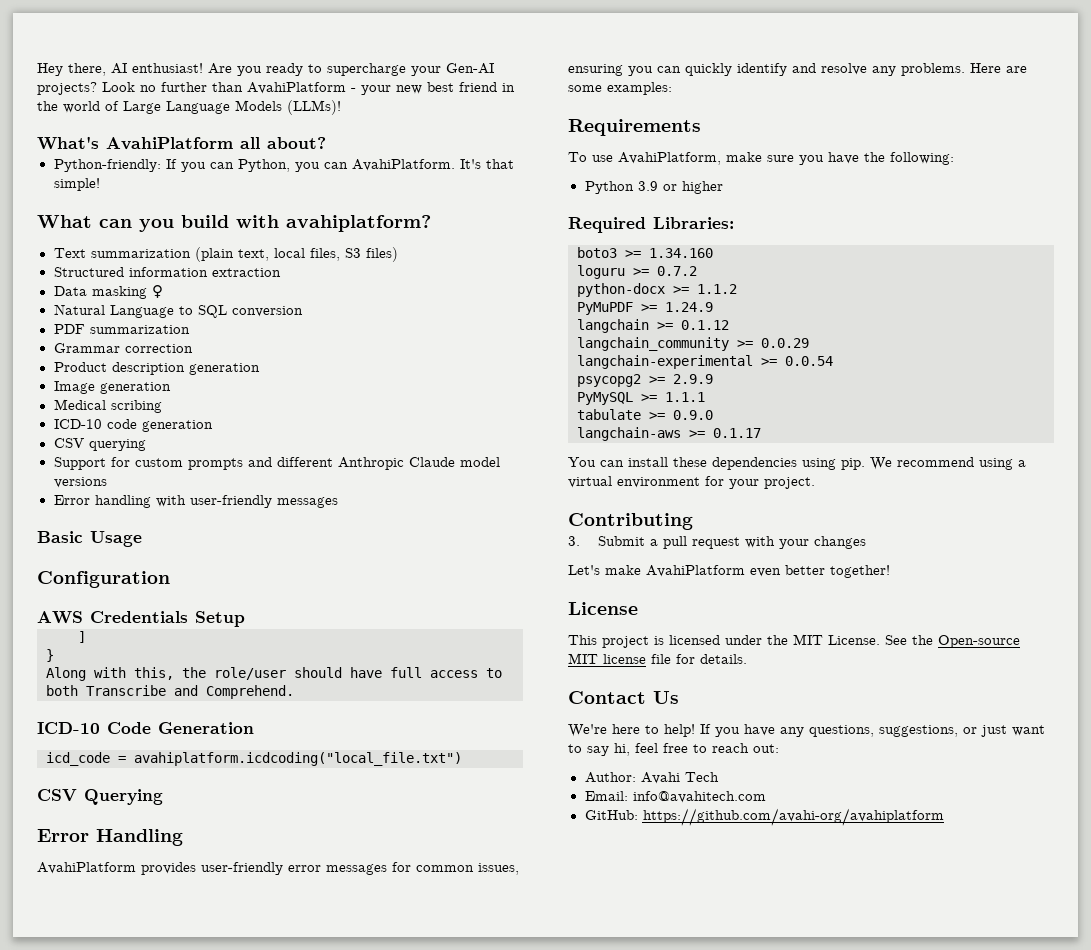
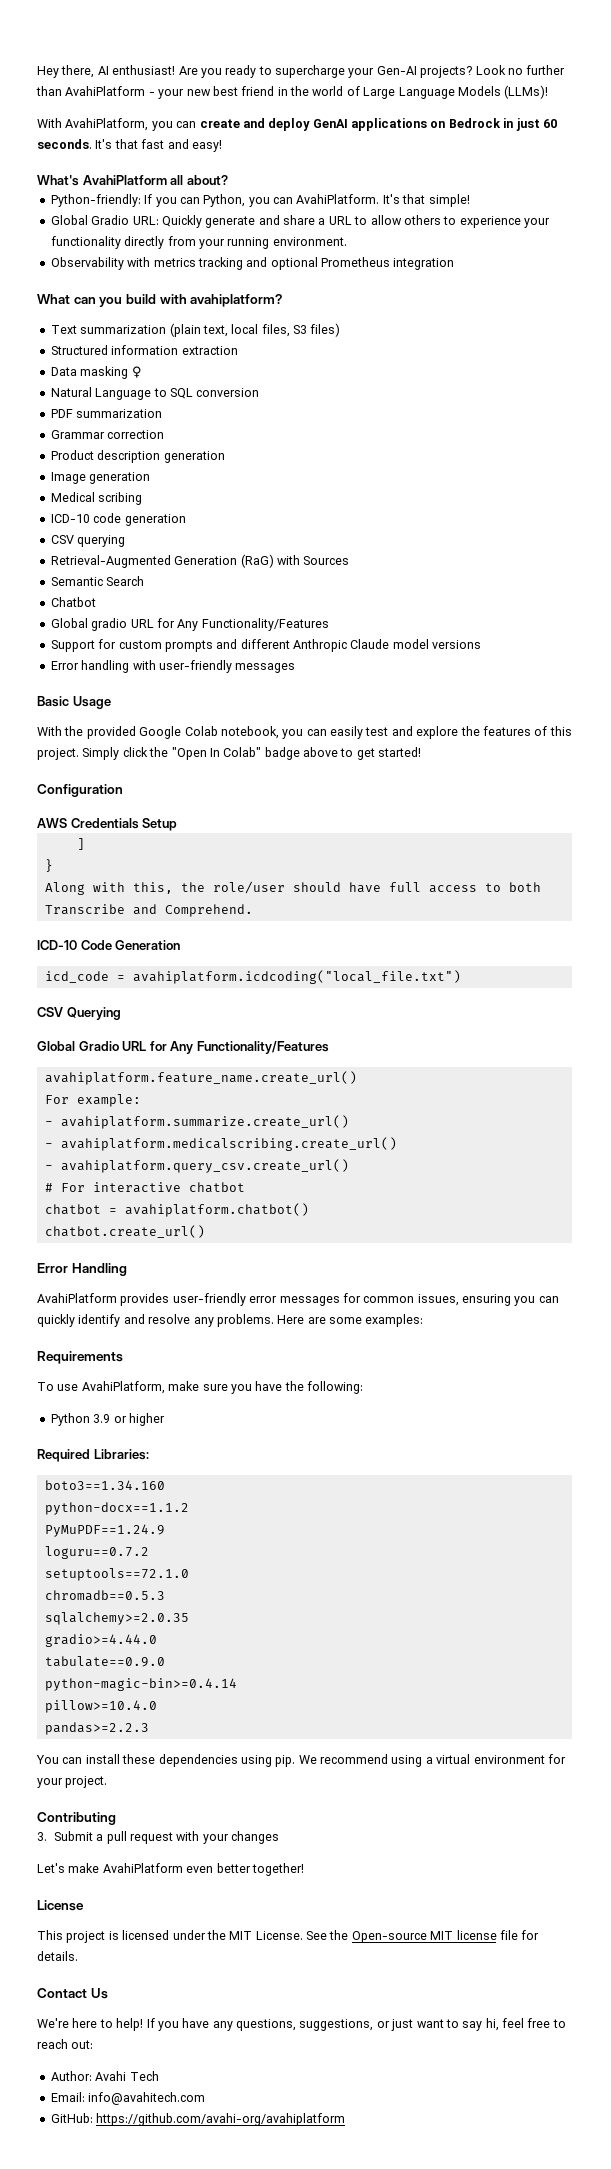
+ With AvahiPlatform, you can create and deploy GenAI applications on Bedrock in just 60 seconds. It's that fast and easy!
+ Global Gradio URL: Quickly generate and share a URL to allow others to experience your functionality directly from your running environment.
+ Observability with metrics tracking and optional Prometheus integration
+ Retrieval-Augmented Generation (RaG) with Sources
+ Semantic Search
+ Chatbot
+ Global gradio URL for Any Functionality/Features
+ With the provided Google Colab notebook, you can easily test and explore the features of this project. Simply click the "Open In Colab" badge above to get started!
+ Global Gradio URL for Any Functionality/Features
+ avahiplatform.feature_name.create_url()
+ For example:
+ - avahiplatform.summarize.create_url()
+ - avahiplatform.medicalscribing.create_url()
+ - avahiplatform.query_csv.create_url()
+ # For interactive chatbot
+ chatbot = avahiplatform.chatbot()
+ chatbot.create_url()
- boto3 >= 1.34.160
- loguru >= 0.7.2
- python-docx >= 1.1.2
- PyMuPDF >= 1.24.9
- langchain >= 0.1.12
- langchain_community >= 0.0.29
- langchain-experimental >= 0.0.54
- psycopg2 >= 2.9.9
- PyMySQL >= 1.1.1
- tabulate >= 0.9.0
- langchain-aws >= 0.1.17
+ boto3==1.34.160
+ python-docx==1.1.2
+ PyMuPDF==1.24.9
+ loguru==0.7.2
+ setuptools==72.1.0
+ chromadb==0.5.3
+ sqlalchemy>=2.0.35
+ gradio>=4.44.0
+ tabulate==0.9.0
+ python-magic-bin>=0.4.14
+ pillow>=10.4.0
+ pandas>=2.2.3

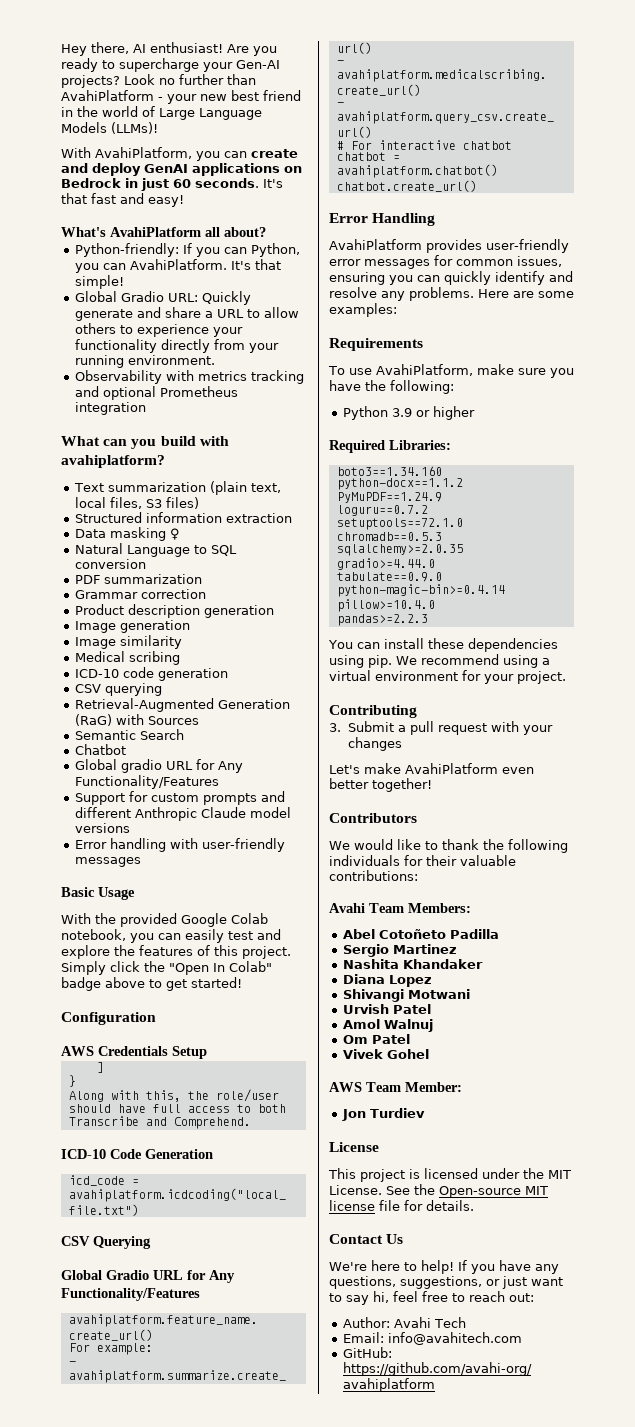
+ Image similarity
+ Contributors
+ We would like to thank the following individuals for their valuable contributions:
+ Avahi Team Members:
+ Abel Cotoñeto Padilla
+ Sergio Martinez
+ Nashita Khandaker
+ Diana Lopez
+ Shivangi Motwani
+ Urvish Patel
+ Amol Walnuj
+ Om Patel
+ Vivek Gohel
+ AWS Team Member:
+ Jon Turdiev

